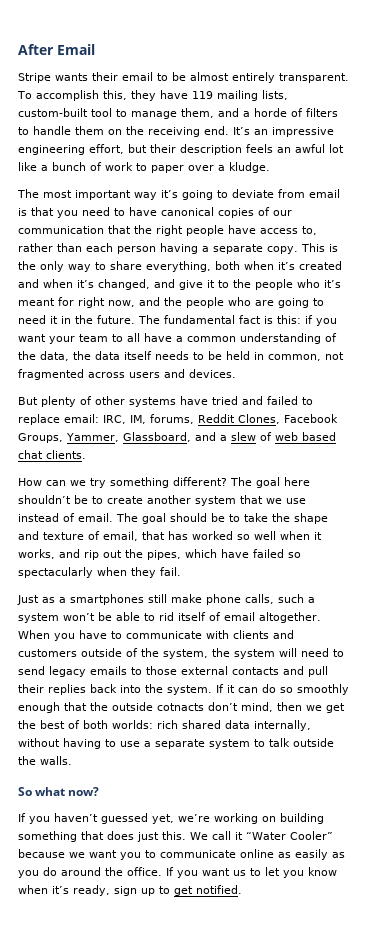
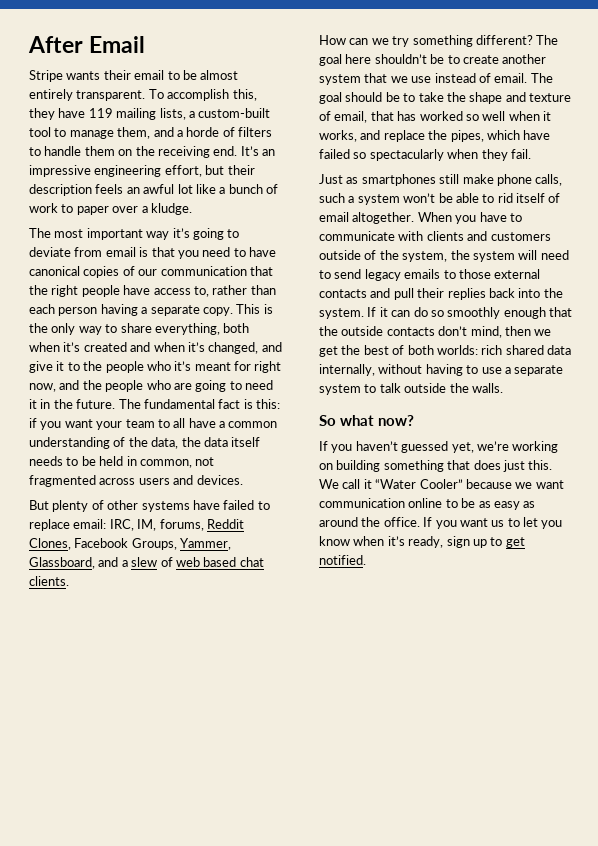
- To accomplish this, they have 119 mailing lists, custom-built tool to manage them, and a horde of filters to handle them on the receiving end.
+ To accomplish this, they have 119 mailing lists, a custom-built tool to manage them, and a horde of filters to handle them on the receiving end.
- But plenty of other systems have tried and failed to replace email: IRC, IM, forums, Reddit Clones, Facebook Groups, Yammer, Glassboard, and a slew of web based chat clients.
+ But plenty of other systems have failed to replace email: IRC, IM, forums, Reddit Clones, Facebook Groups, Yammer, Glassboard, and a slew of web based chat clients.
- The goal should be to take the shape and texture of email, that has worked so well when it works, and rip out the pipes, which have failed so spectacularly when they fail.
+ The goal should be to take the shape and texture of email, that has worked so well when it works, and replace the pipes, which have failed so spectacularly when they fail.
- Just as a smartphones still make phone calls, such a system won’t be able to rid itself of email altogether.
+ Just as smartphones still make phone calls, such a system won’t be able to rid itself of email altogether.
- If it can do so smoothly enough that the outside cotnacts don’t mind, then we get the best of both worlds: rich shared data internally, without having to use a separate system to talk outside the walls.
+ If it can do so smoothly enough that the outside contacts don’t mind, then we get the best of both worlds: rich shared data internally, without having to use a separate system to talk outside the walls.
- We call it “Water Cooler” because we want you to communicate online as easily as you do around the office.
+ We call it “Water Cooler” because we want communication online to be as easy as around the office.

